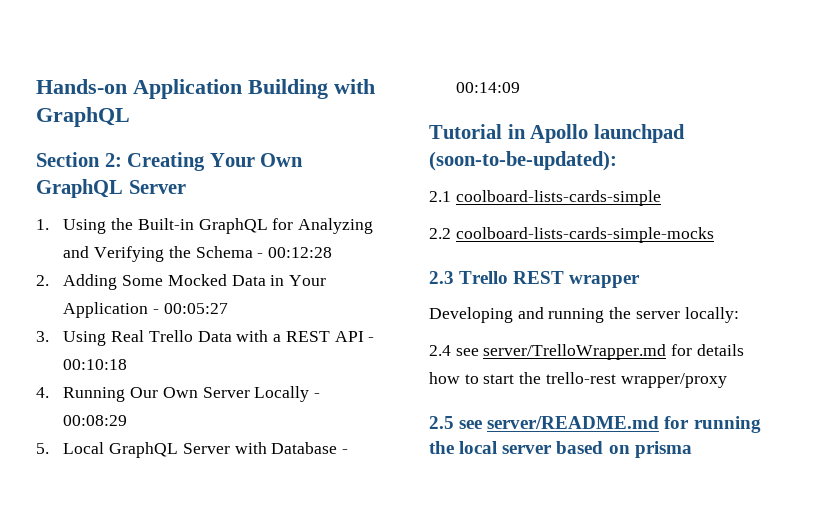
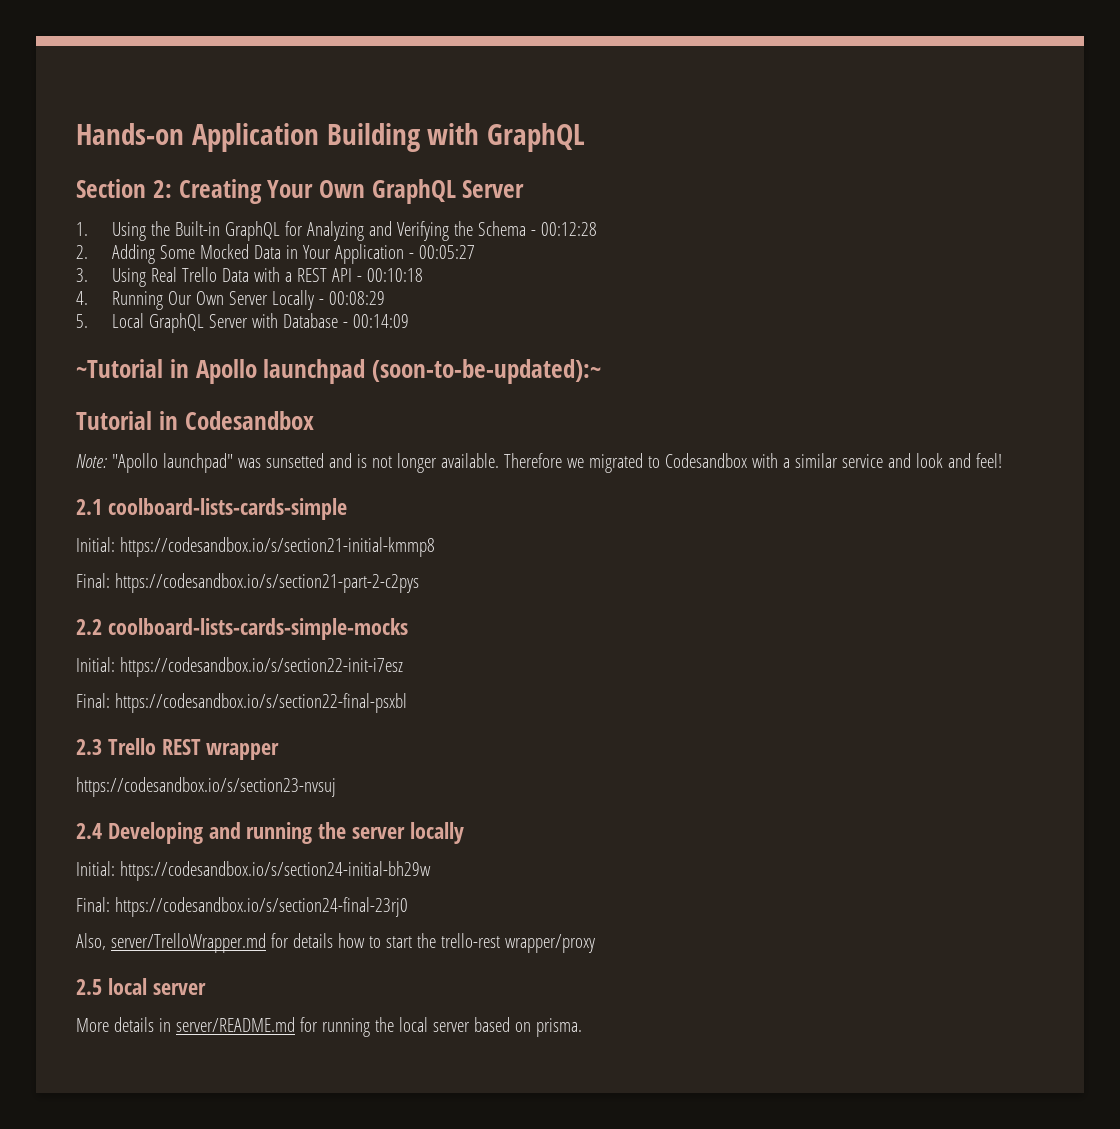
- Tutorial in Apollo launchpad (soon-to-be-updated):
+ ~Tutorial in Apollo launchpad (soon-to-be-updated):~
+ Tutorial in Codesandbox
+ Note: "Apollo launchpad" was sunsetted and is not longer available. Therefore we migrated to Codesandbox with a similar service and look and feel!
  2.1 coolboard-lists-cards-simple
+ Initial: https://codesandbox.io/s/section21-initial-kmmp8
+ Final: https://codesandbox.io/s/section21-part-2-c2pys
  2.2 coolboard-lists-cards-simple-mocks
+ Initial: https://codesandbox.io/s/section22-init-i7esz
+ Final: https://codesandbox.io/s/section22-final-psxbl
- Developing and running the server locally:
- 2.4 see server/TrelloWrapper.md for details how to start the trello-rest wrapper/proxy
+ https://codesandbox.io/s/section23-nvsuj
+ 2.4 Developing and running the server locally
+ Initial: https://codesandbox.io/s/section24-initial-bh29w
+ Final: https://codesandbox.io/s/section24-final-23rj0
+ Also, server/TrelloWrapper.md for details how to start the trello-rest wrapper/proxy
- 2.5 see server/README.md for running the local server based on prisma
+ 2.5 local server
+ More details in server/README.md for running the local server based on prisma.

